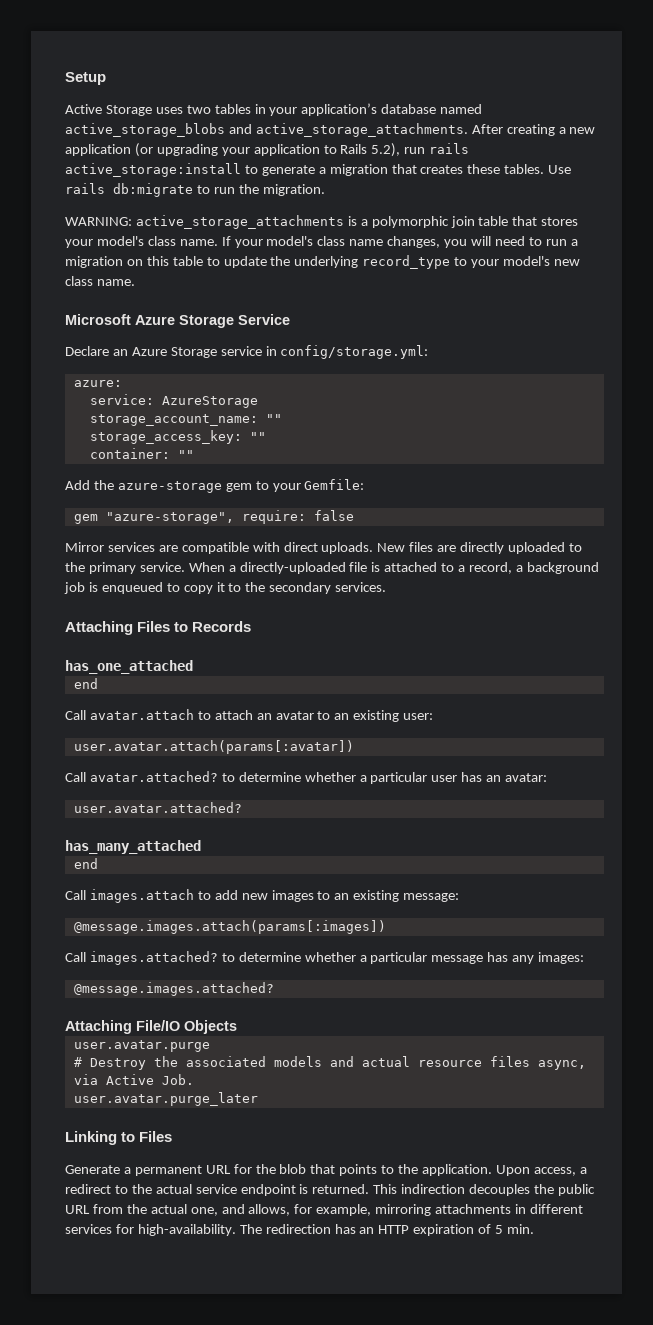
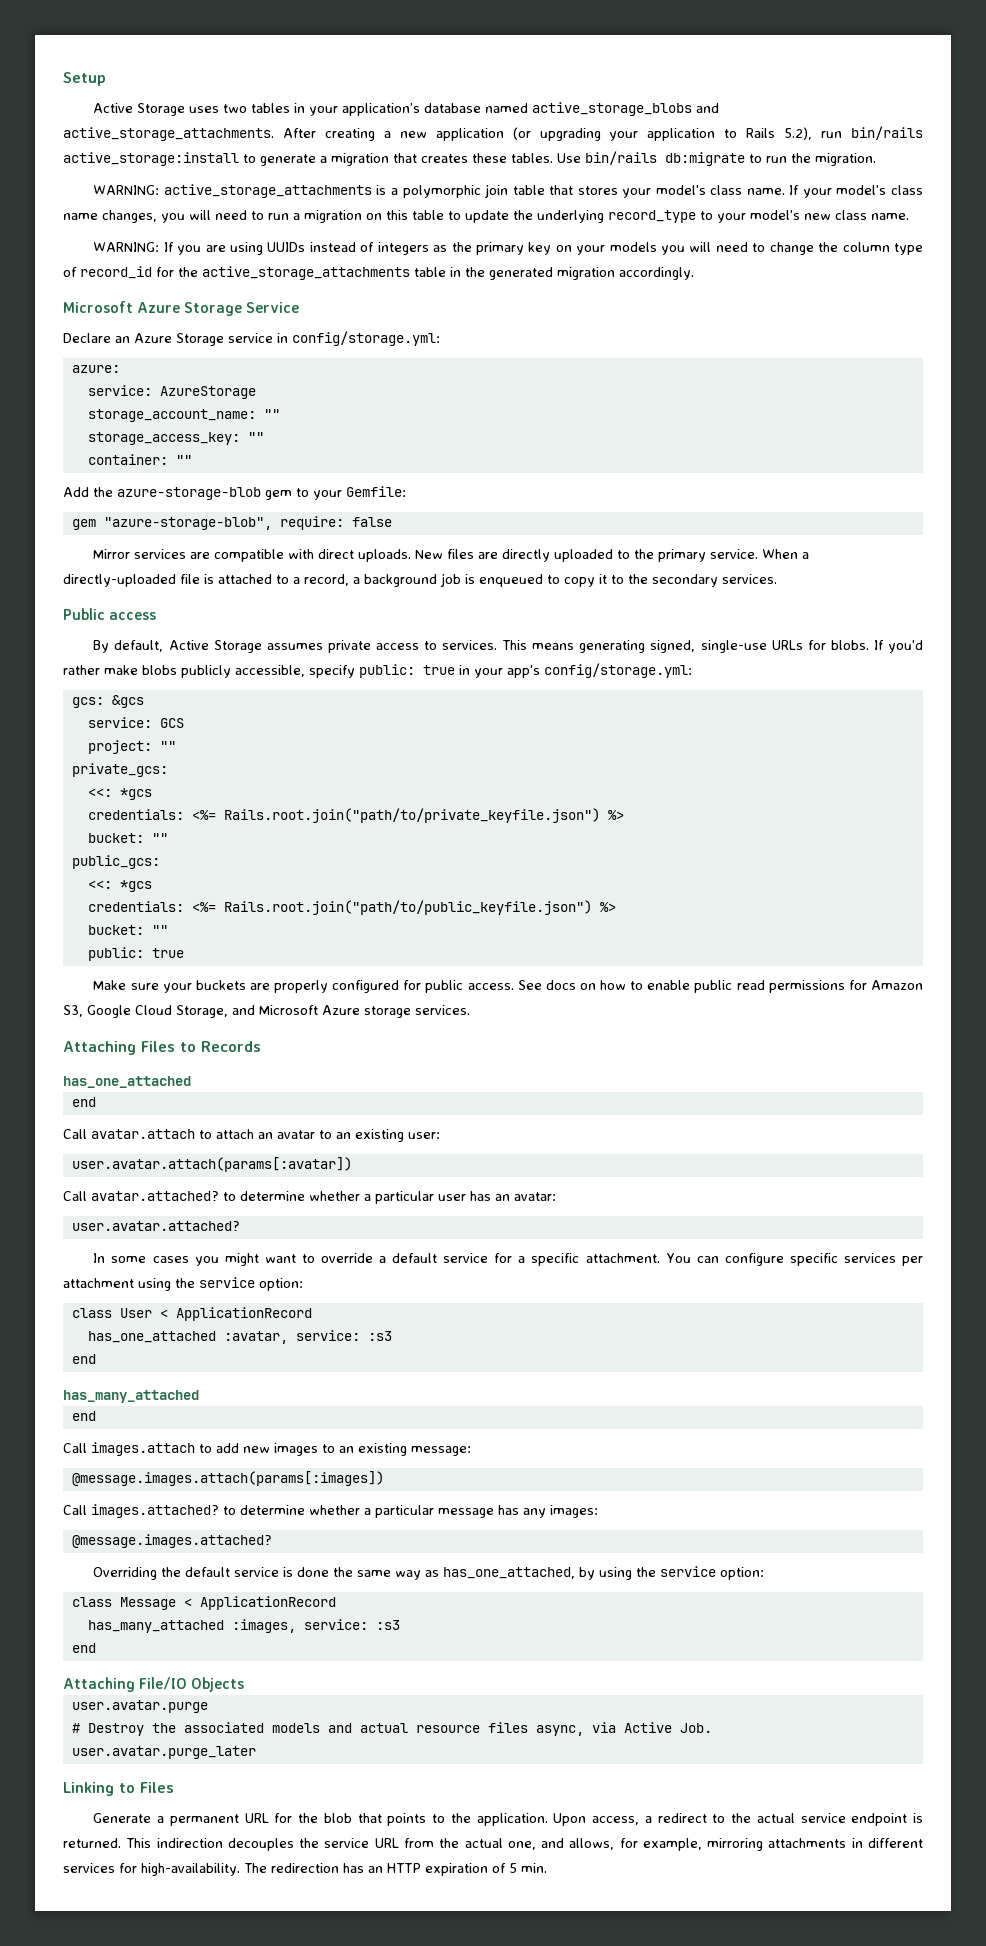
- After creating a new application (or upgrading your application to Rails 5.2), run rails active_storage:install to generate a migration that creates these tables.
+ After creating a new application (or upgrading your application to Rails 5.2), run bin/rails active_storage:install to generate a migration that creates these tables.
- Use rails db:migrate to run the migration.
+ Use bin/rails db:migrate to run the migration.
+ WARNING: If you are using UUIDs instead of integers as the primary key on your models you will need to change the column type of record_id for the active_storage_attachments table in the generated migration accordingly.
- Add the azure-storage gem to your Gemfile:
+ Add the azure-storage-blob gem to your Gemfile:
- gem "azure-storage", require: false
+ gem "azure-storage-blob", require: false
+ Public access
+ By default, Active Storage assumes private access to services. This means generating signed, single-use URLs for blobs. If you'd rather make blobs publicly accessible, specify public: true in your app's config/storage.yml:
+ gcs: &gcs
+ service: GCS
+ project: ""
+ private_gcs:
+ <<: *gcs
+ credentials: <%= Rails.root.join("path/to/private_keyfile.json") %>
+ bucket: ""
+ public_gcs:
+ <<: *gcs
+ credentials: <%= Rails.root.join("path/to/public_keyfile.json") %>
+ bucket: ""
+ public: true
+ Make sure your buckets are properly configured for public access. See docs on how to enable public read permissions for Amazon S3, Google Cloud Storage, and Microsoft Azure storage services.
+ In some cases you might want to override a default service for a specific attachment. You can configure specific services per attachment using the service option:
+ class User < ApplicationRecord
+ has_one_attached :avatar, service: :s3
+ end
+ Overriding the default service is done the same way as has_one_attached, by using the service option:
+ class Message < ApplicationRecord
+ has_many_attached :images, service: :s3
+ end
- This indirection decouples the public URL from the actual one, and allows, for example, mirroring attachments in different services for high-availability.
+ This indirection decouples the service URL from the actual one, and allows, for example, mirroring attachments in different services for high-availability.

